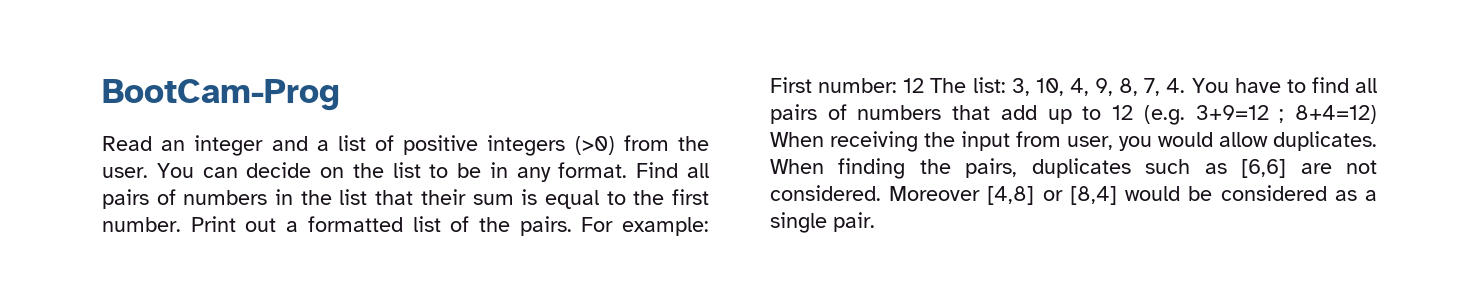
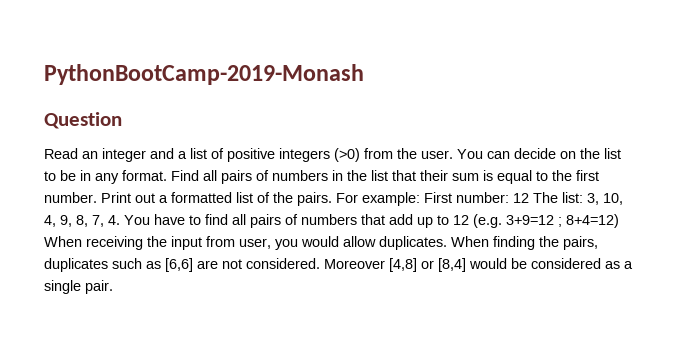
- BootCam-Prog
+ PythonBootCamp-2019-Monash
+ Question

